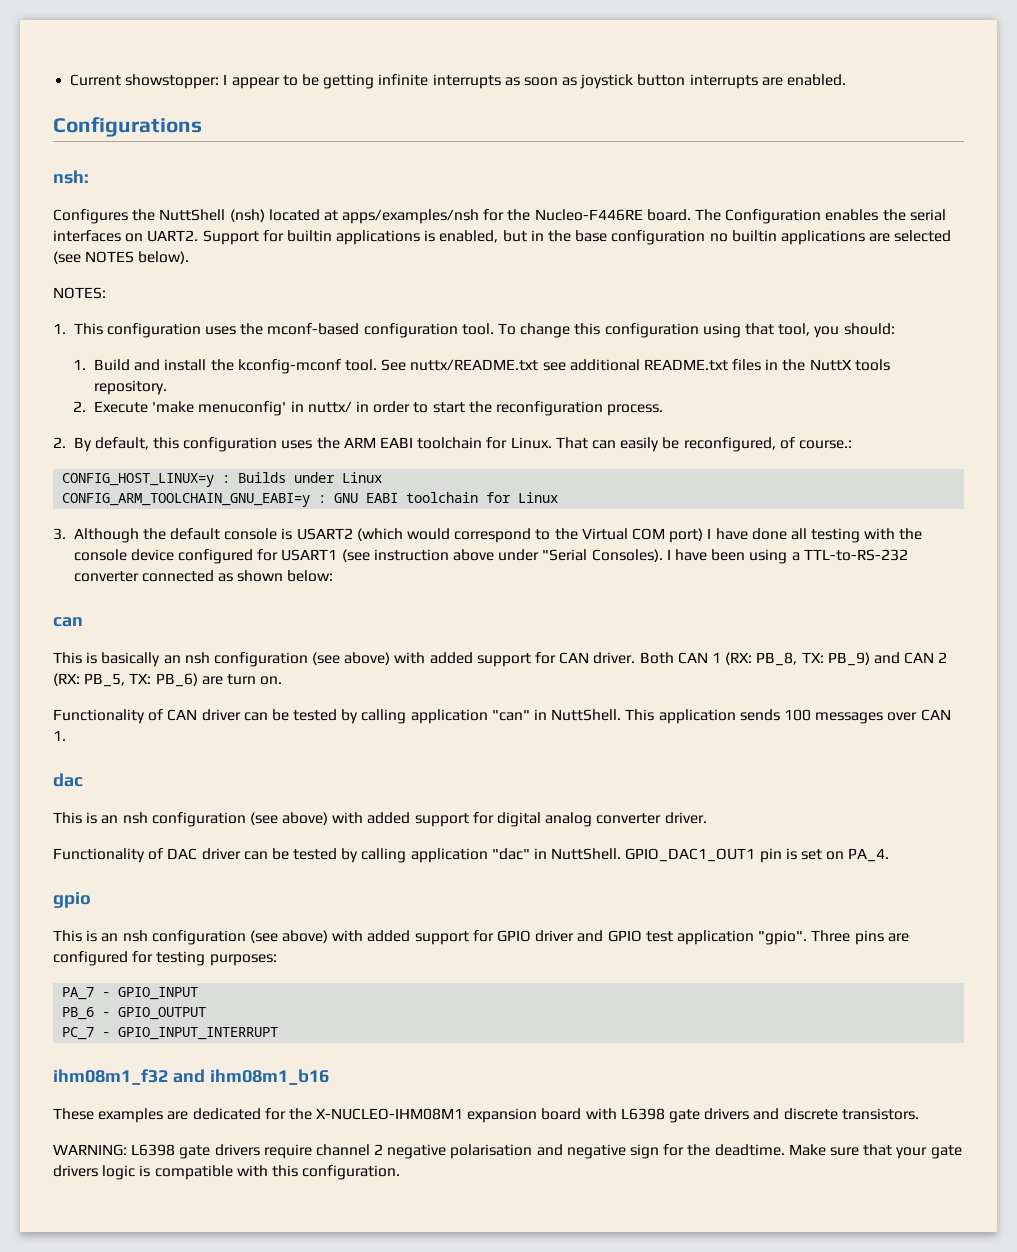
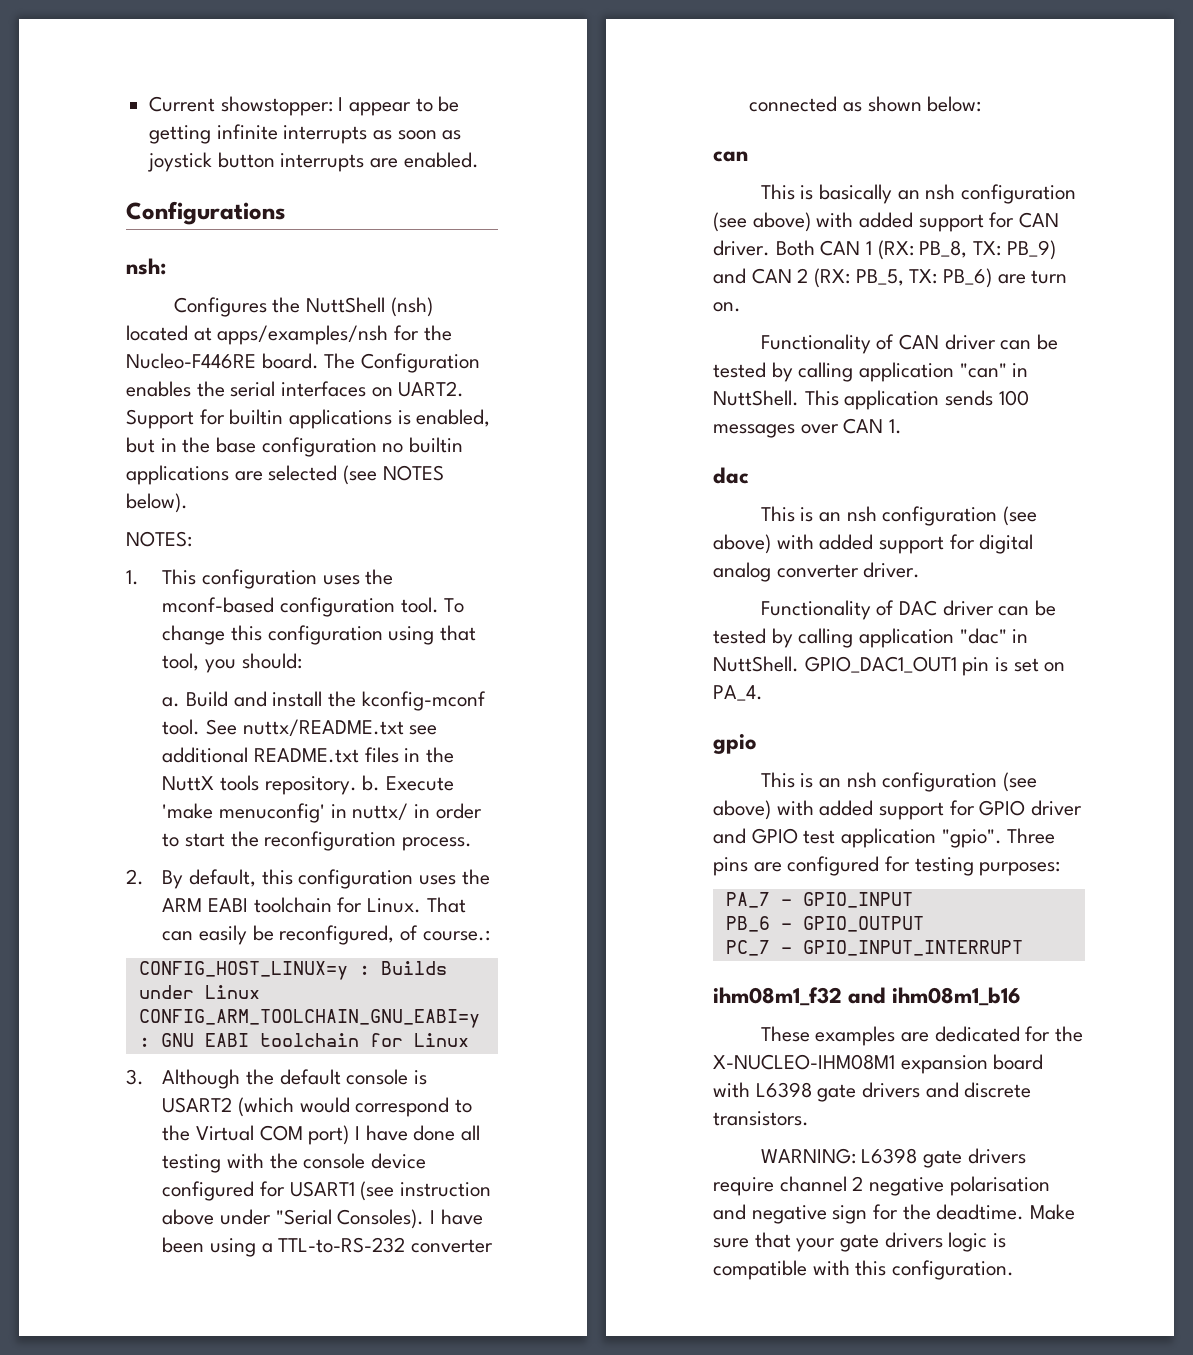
- 1. Build and install the kconfig-mconf tool.
+ a. Build and install the kconfig-mconf tool.
- See nuttx/README.txt see additional README.txt files in the NuttX tools repository.
- 2. Execute 'make menuconfig' in nuttx/ in order to start the reconfiguration process.
+ See nuttx/README.txt see additional README.txt files in the NuttX tools repository. b. Execute 'make menuconfig' in nuttx/ in order to start the reconfiguration process.

